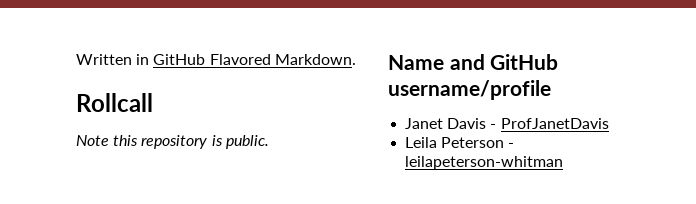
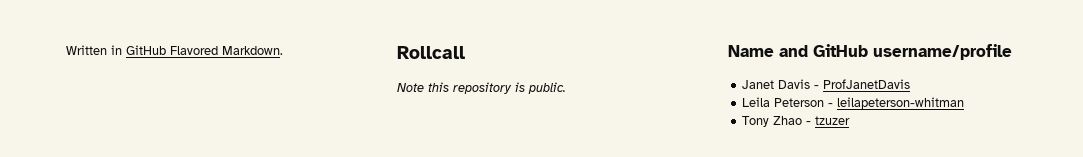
+ Tony Zhao - tzuzer

